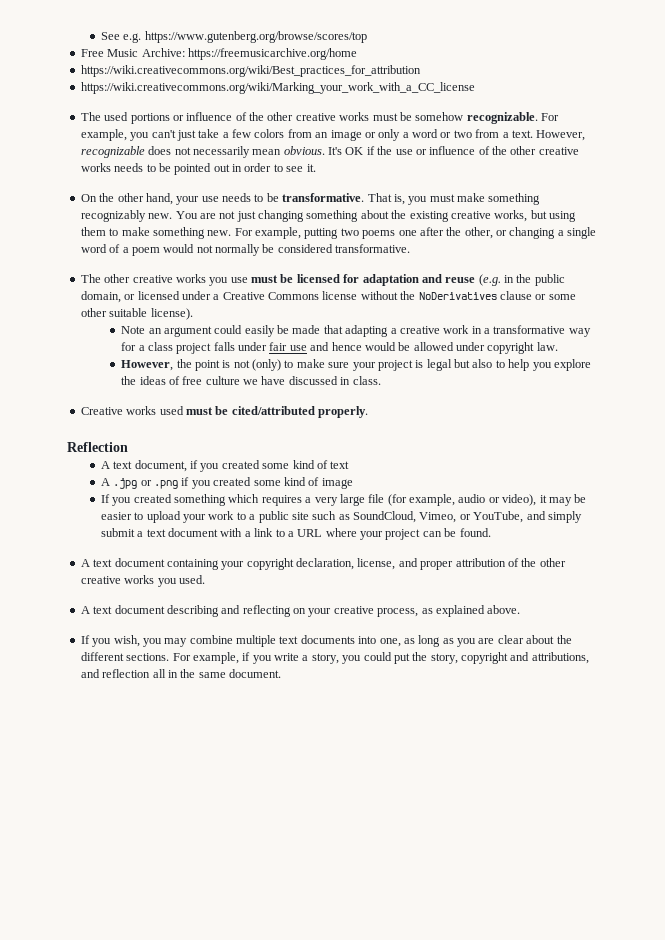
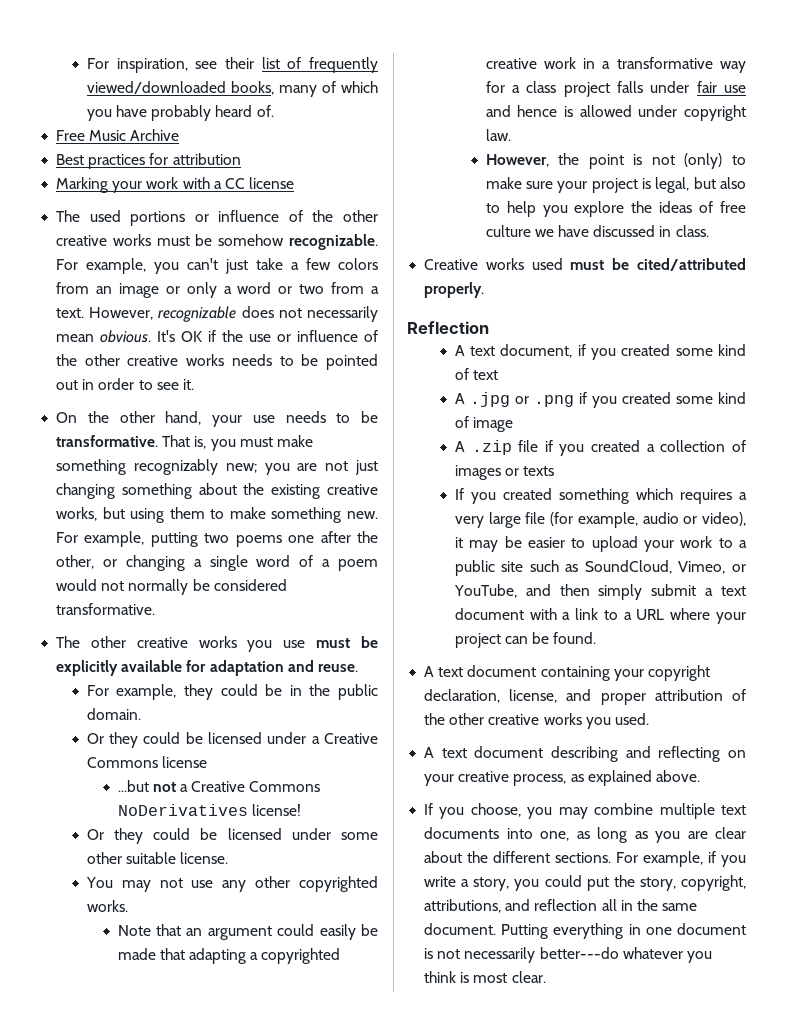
- See e.g. https://www.gutenberg.org/browse/scores/top
- Free Music Archive: https://freemusicarchive.org/home
- https://wiki.creativecommons.org/wiki/Best_practices_for_attribution
- https://wiki.creativecommons.org/wiki/Marking_your_work_with_a_CC_license
+ For inspiration, see their list of frequently viewed/downloaded books, many of which you have probably heard of.
+ Free Music Archive
+ Best practices for attribution
+ Marking your work with a CC license
- That is, you must make something recognizably new. You are not just changing something about the existing creative works, but using them to make something new.
+ That is, you must make something recognizably new; you are not just changing something about the existing creative works, but using them to make something new.
- The other creative works you use must be licensed for adaptation and reuse (e.g. in the public domain, or licensed under a Creative Commons license without the NoDerivatives clause or some other suitable license).
+ The other creative works you use must be explicitly available for adaptation and reuse.
+ For example, they could be in the public domain.
+ Or they could be licensed under a Creative Commons license
+ ...but not a Creative Commons NoDerivatives license!
+ Or they could be licensed under some other suitable license.
+ You may not use any other copyrighted works.
- Note an argument could easily be made that adapting a creative work in a transformative way for a class project falls under fair use and hence would be allowed under copyright law.
+ Note that an argument could easily be made that adapting a copyrighted creative work in a transformative way for a class project falls under fair use and hence is allowed under copyright law.
- However, the point is not (only) to make sure your project is legal but also to help you explore the ideas of free culture we have discussed in class.
+ However, the point is not (only) to make sure your project is legal, but also to help you explore the ideas of free culture we have discussed in class.
+ A .zip file if you created a collection of images or texts
- If you created something which requires a very large file (for example, audio or video), it may be easier to upload your work to a public site such as SoundCloud, Vimeo, or YouTube, and simply submit a text document with a link to a URL where your project can be found.
+ If you created something which requires a very large file (for example, audio or video), it may be easier to upload your work to a public site such as SoundCloud, Vimeo, or YouTube, and then simply submit a text document with a link to a URL where your project can be found.
- If you wish, you may combine multiple text documents into one, as long as you are clear about the different sections.
+ If you choose, you may combine multiple text documents into one, as long as you are clear about the different sections.
- For example, if you write a story, you could put the story, copyright and attributions, and reflection all in the same document.
+ For example, if you write a story, you could put the story, copyright, attributions, and reflection all in the same document.
+ Putting everything in one document is not necessarily better---do whatever you think is most clear.

